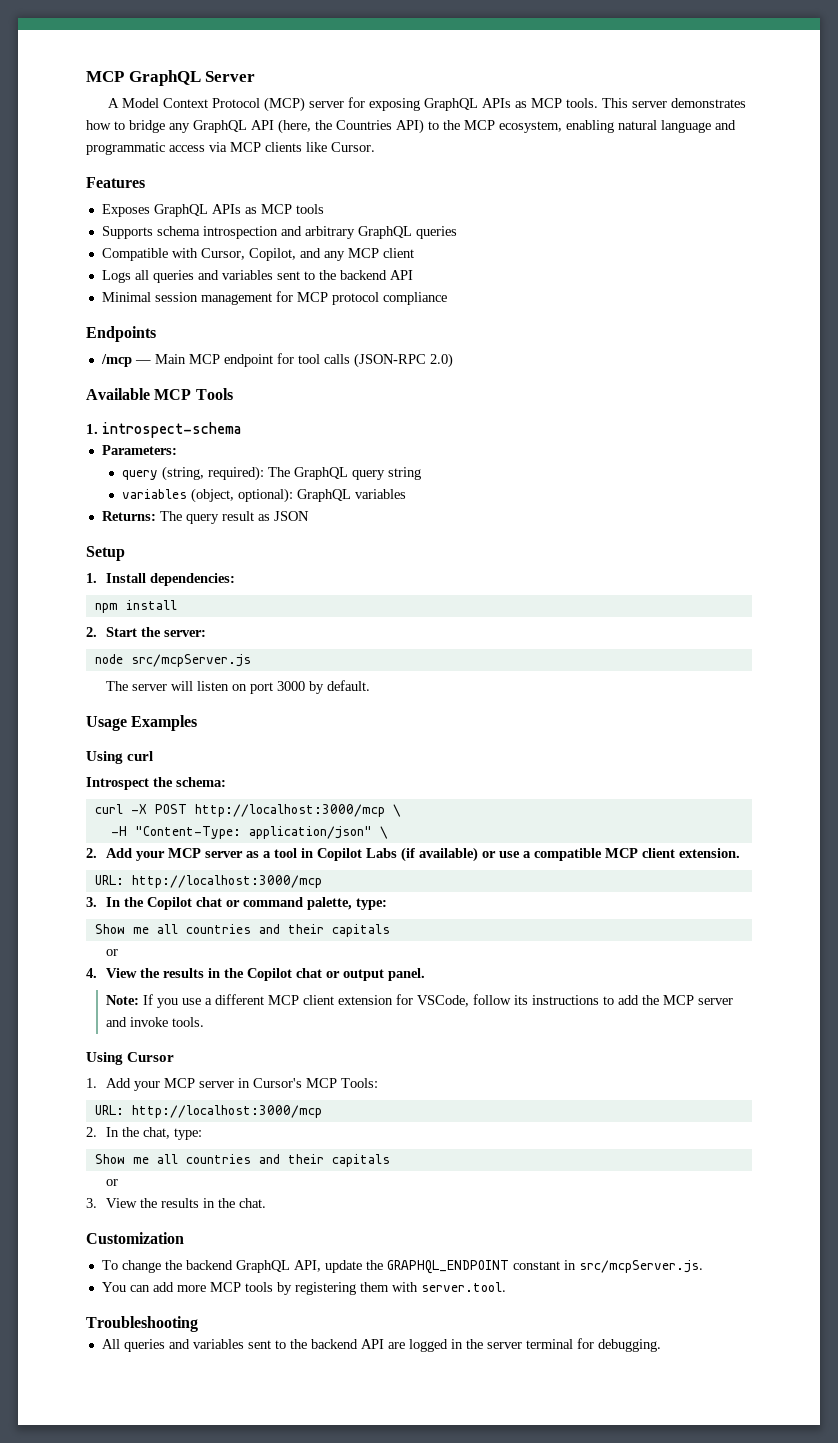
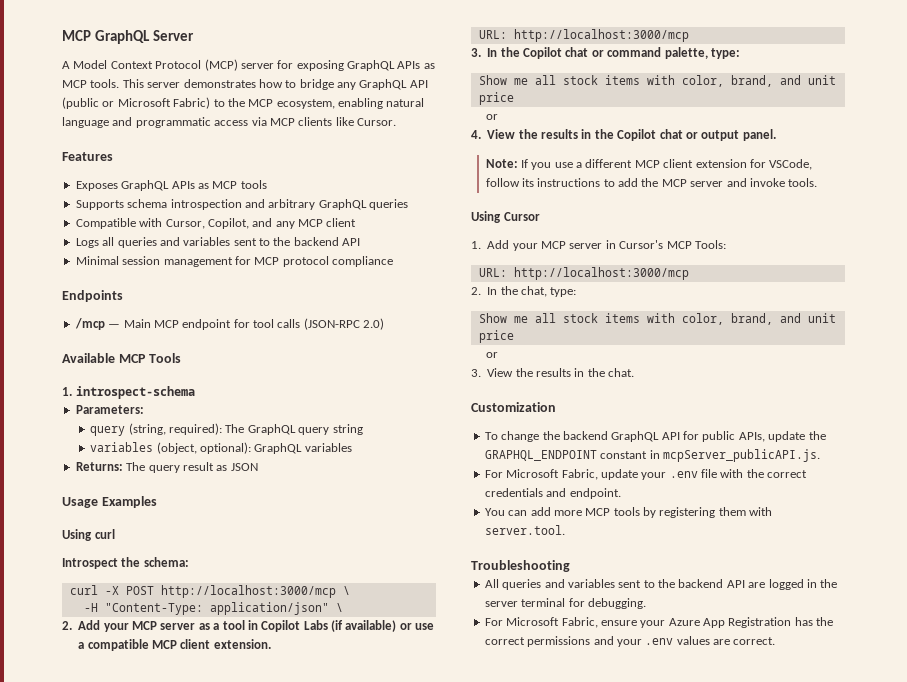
- This server demonstrates how to bridge any GraphQL API (here, the Countries API) to the MCP ecosystem, enabling natural language and programmatic access via MCP clients like Cursor.
+ This server demonstrates how to bridge any GraphQL API (public or Microsoft Fabric) to the MCP ecosystem, enabling natural language and programmatic access via MCP clients like Cursor.
- Setup
- 1. Install dependencies:
- npm install
- 2. Start the server:
- node src/mcpServer.js
- The server will listen on port 3000 by default.
  3. In the Copilot chat or command palette, type:
- Show me all countries and their capitals
+ Show me all stock items with color, brand, and unit price
  2. In the chat, type:
- Show me all countries and their capitals
+ Show me all stock items with color, brand, and unit price
- To change the backend GraphQL API, update the GRAPHQL_ENDPOINT constant in src/mcpServer.js.
+ To change the backend GraphQL API for public APIs, update the GRAPHQL_ENDPOINT constant in mcpServer_publicAPI.js.
+ For Microsoft Fabric, update your .env file with the correct credentials and endpoint.
+ For Microsoft Fabric, ensure your Azure App Registration has the correct permissions and your .env values are correct.

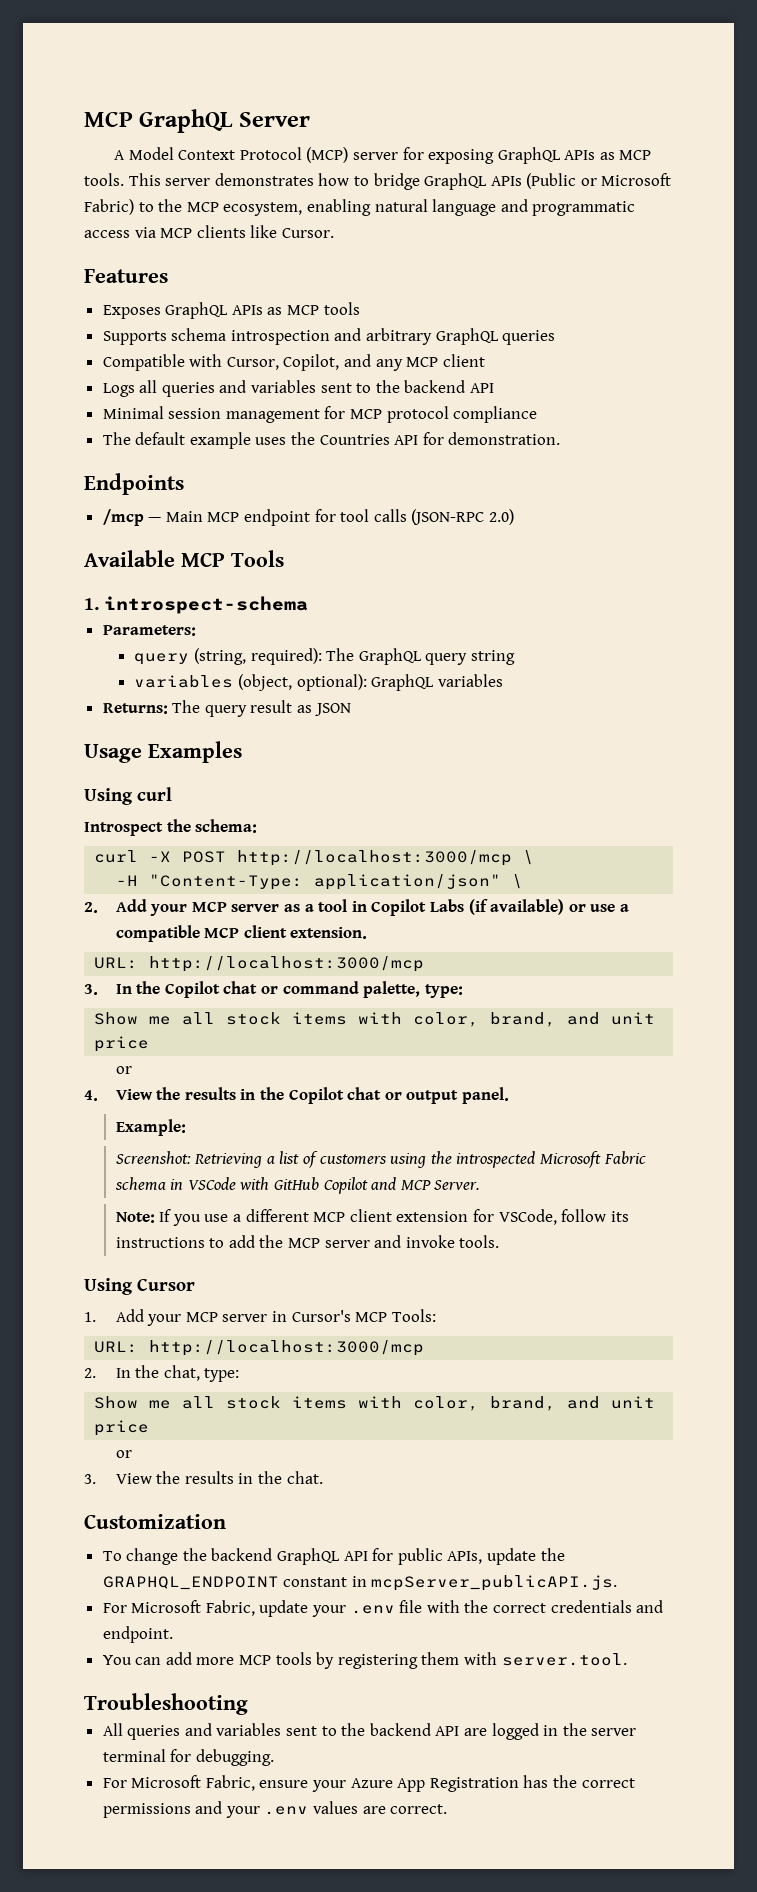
- This server demonstrates how to bridge any GraphQL API (public or Microsoft Fabric) to the MCP ecosystem, enabling natural language and programmatic access via MCP clients like Cursor.
+ This server demonstrates how to bridge GraphQL APIs (Public or Microsoft Fabric) to the MCP ecosystem, enabling natural language and programmatic access via MCP clients like Cursor.
+ The default example uses the Countries API for demonstration.
+ Example:
+ Screenshot: Retrieving a list of customers using the introspected Microsoft Fabric schema in VSCode with GitHub Copilot and MCP Server.

